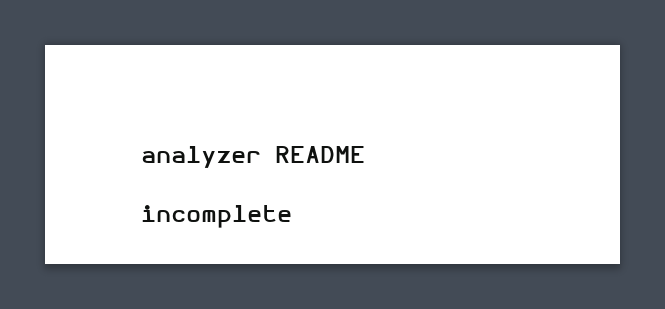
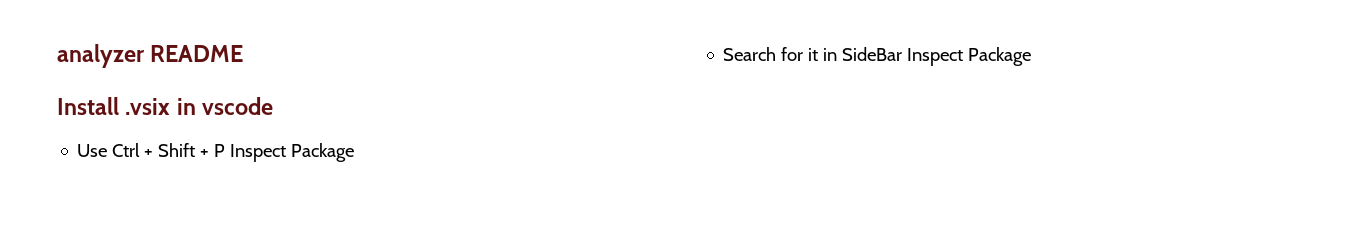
- incomplete
+ Install .vsix in vscode
+ Use Ctrl + Shift + P Inspect Package
+ Search for it in SideBar Inspect Package

